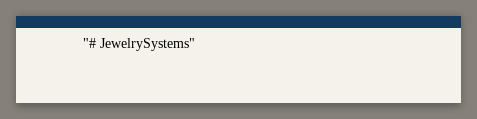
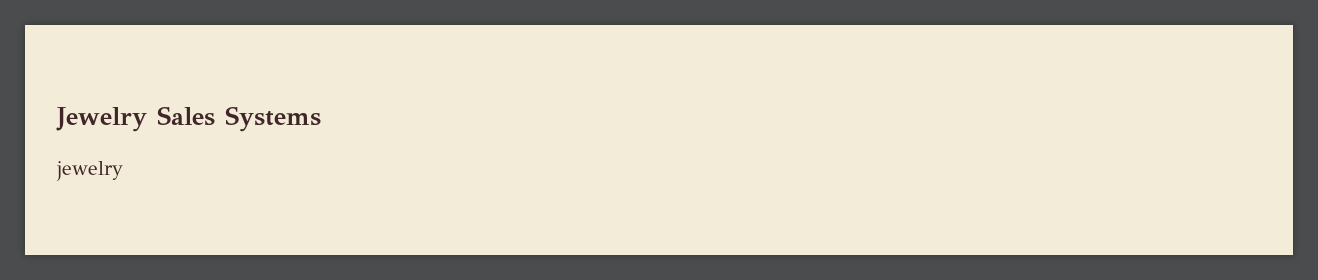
- "# JewelrySystems"
+ Jewelry Sales Systems
+ jewelry

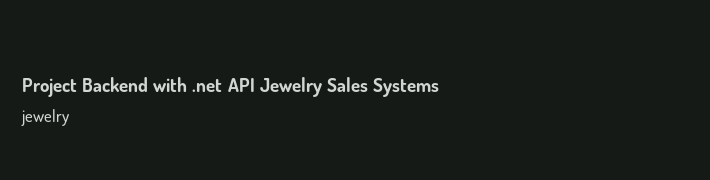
- Jewelry Sales Systems
+ Project Backend with .net API Jewelry Sales Systems

